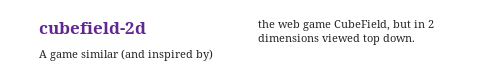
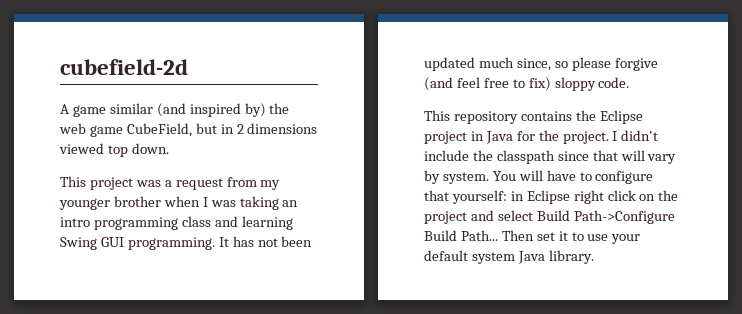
+ This project was a request from my younger brother when I was taking an intro programming class and learning Swing GUI programming. It has not been updated much since, so please forgive (and feel free to fix) sloppy code.
+ This repository contains the Eclipse project in Java for the project. I didn't include the classpath since that will vary by system. You will have to configure that yourself: in Eclipse right click on the project and select Build Path->Configure Build Path... Then set it to use your default system Java library.

